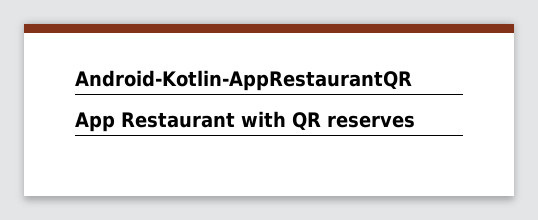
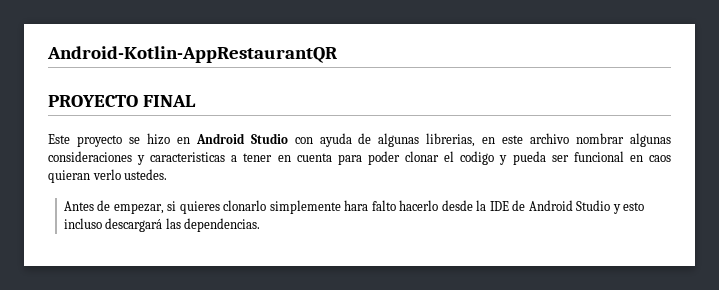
- App Restaurant with QR reserves
+ PROYECTO FINAL
+ Este proyecto se hizo en Android Studio con ayuda de algunas librerias, en este archivo nombrar algunas consideraciones y caracteristicas a tener en cuenta para poder clonar el codigo y pueda ser funcional en caos quieran verlo ustedes.
+ Antes de empezar, si quieres clonarlo simplemente hara falto hacerlo desde la IDE de Android Studio y esto incluso descargará las dependencias.

